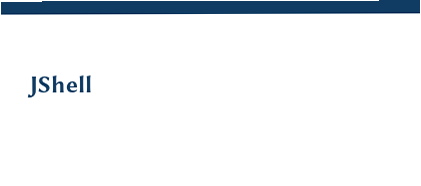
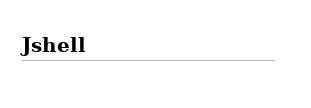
- JShell
+ Jshell

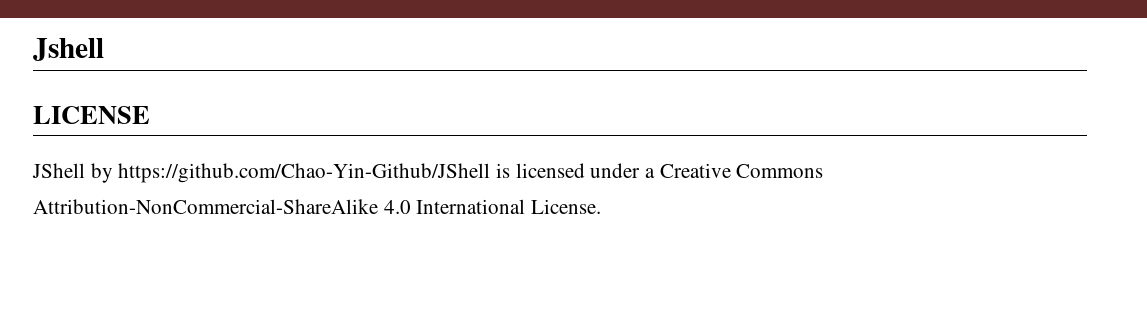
+ LICENSE
+ JShell by https://github.com/Chao-Yin-Github/JShell is licensed under a Creative Commons Attribution-NonCommercial-ShareAlike 4.0 International License.

